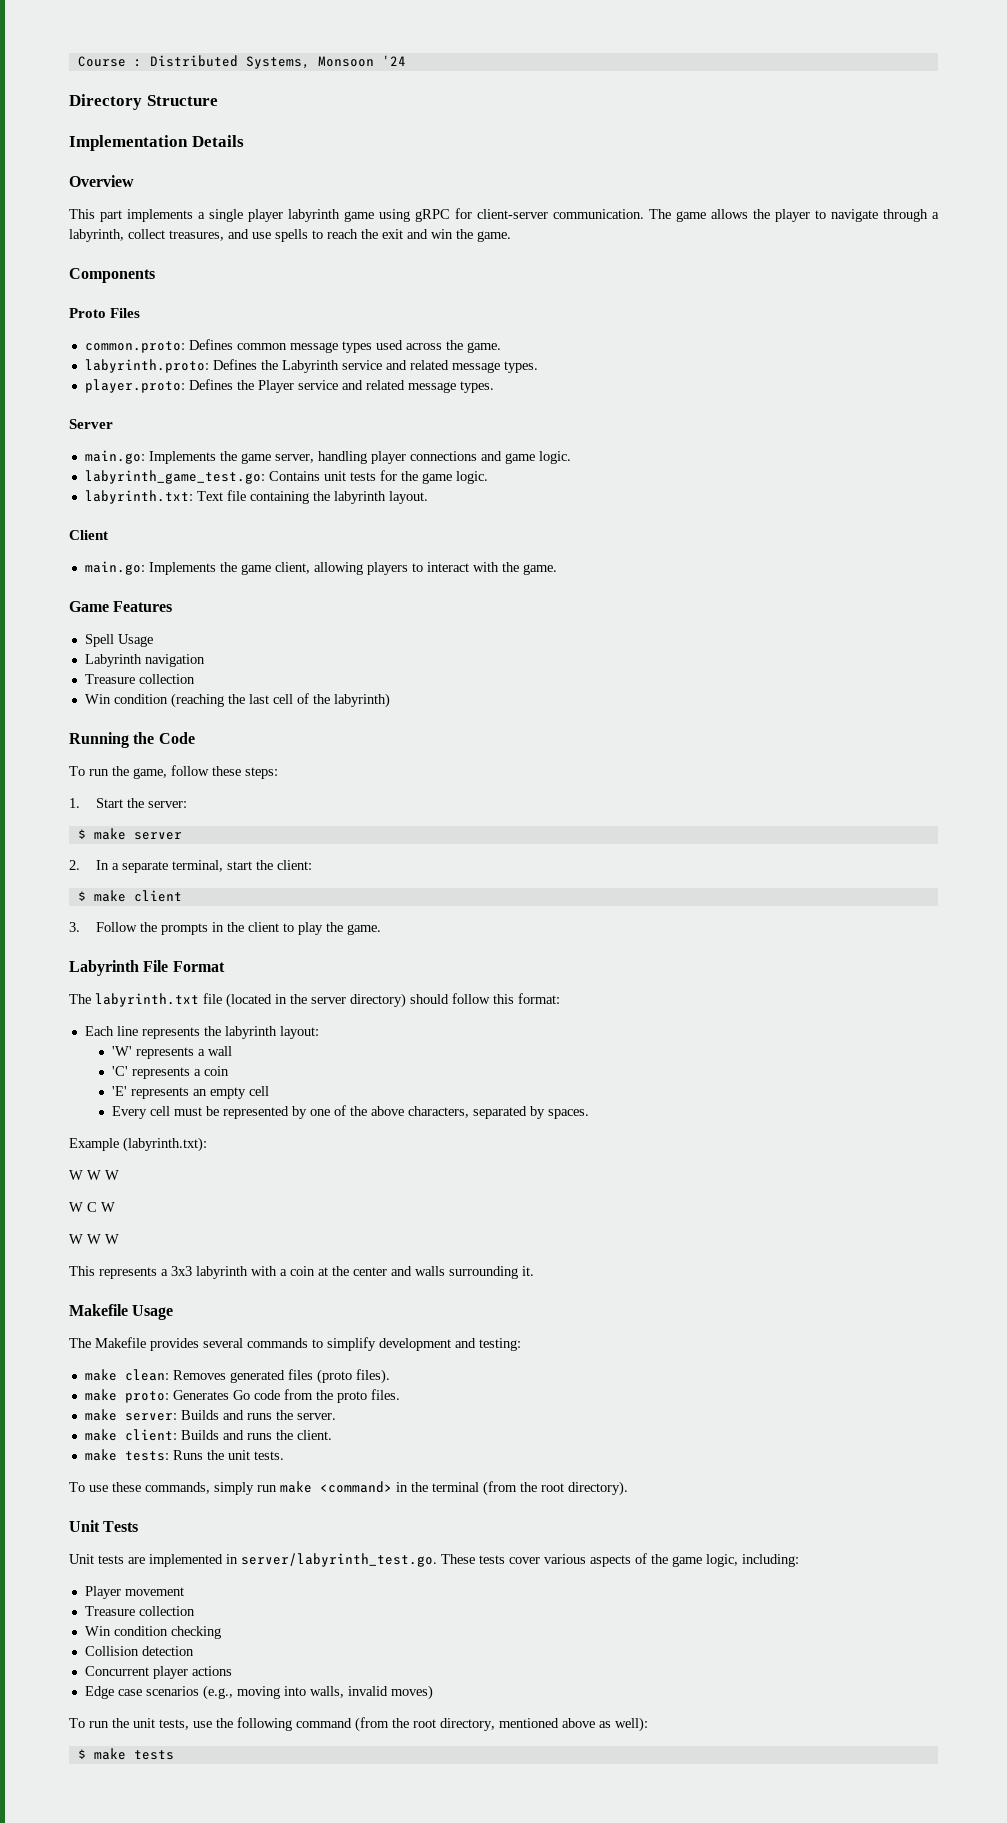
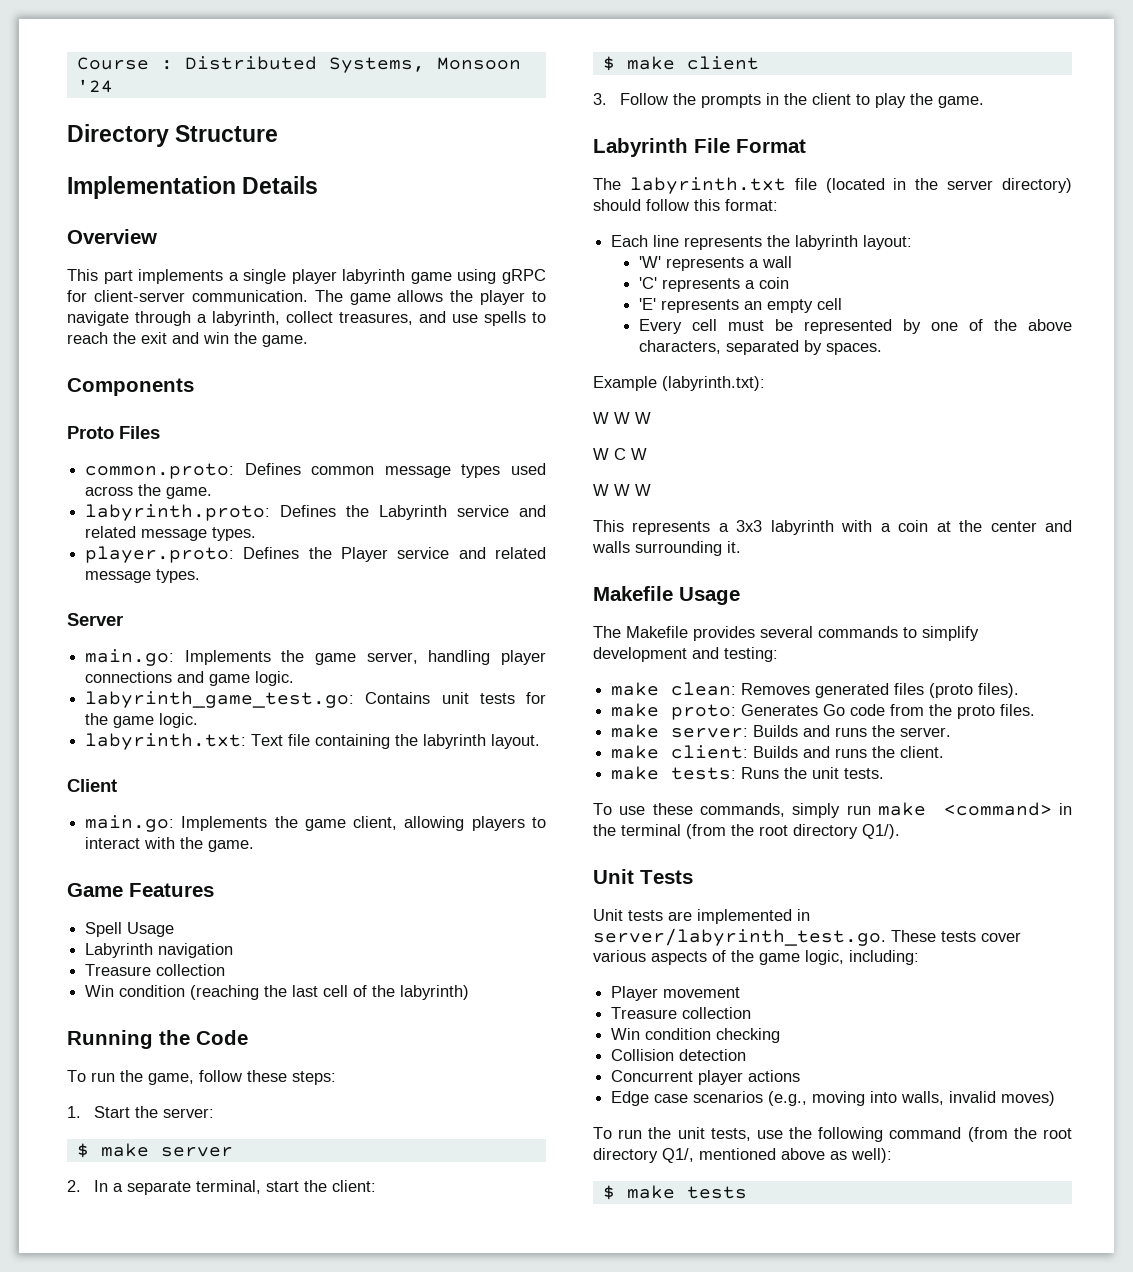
- To use these commands, simply run make <command> in the terminal (from the root directory).
+ To use these commands, simply run make <command> in the terminal (from the root directory Q1/).
- To run the unit tests, use the following command (from the root directory, mentioned above as well):
+ To run the unit tests, use the following command (from the root directory Q1/, mentioned above as well):

